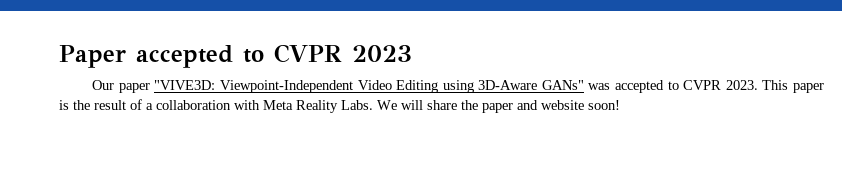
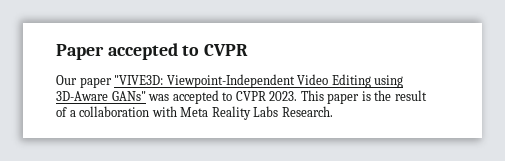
- Paper accepted to CVPR 2023
+ Paper accepted to CVPR
- This paper is the result of a collaboration with Meta Reality Labs. We will share the paper and website soon!
+ This paper is the result of a collaboration with Meta Reality Labs Research.

